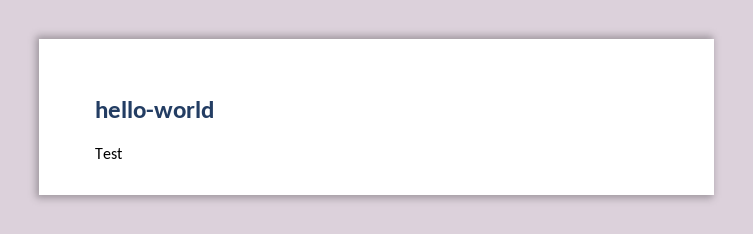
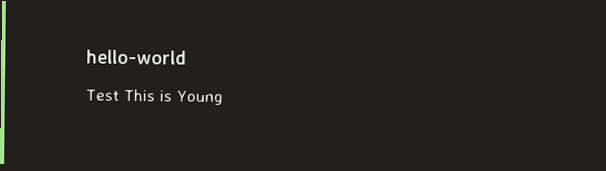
- Test
+ Test This is Young

